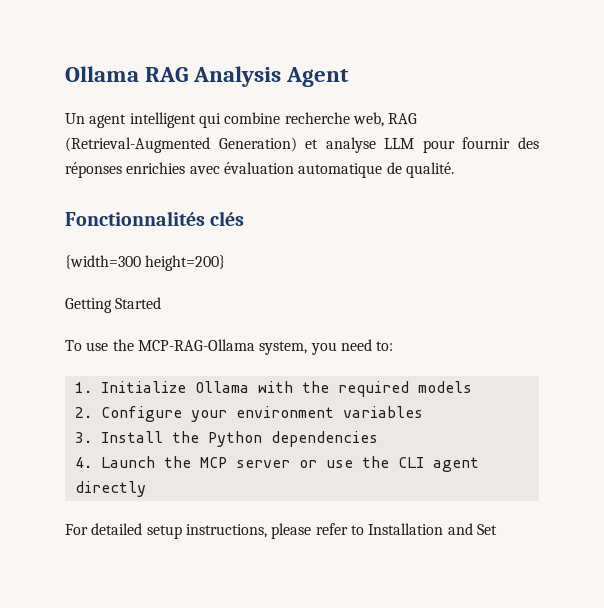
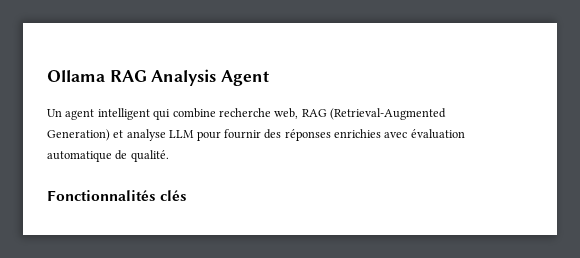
- {width=300 height=200}
- Getting Started
- To use the MCP-RAG-Ollama system, you need to:
- 1. Initialize Ollama with the required models
- 2. Configure your environment variables
- 3. Install the Python dependencies
- 4. Launch the MCP server or use the CLI agent directly
- For detailed setup instructions, please refer to Installation and Set

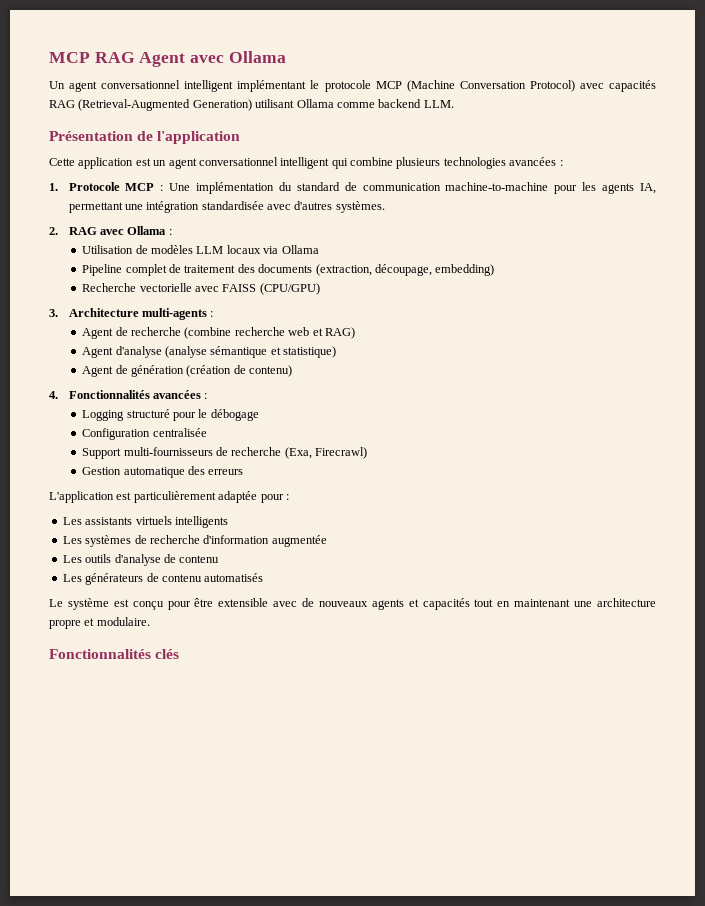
- Ollama RAG Analysis Agent
- Un agent intelligent qui combine recherche web, RAG (Retrieval-Augmented Generation) et analyse LLM pour fournir des réponses enrichies avec évaluation automatique de qualité.
+ MCP RAG Agent avec Ollama
+ Un agent conversationnel intelligent implémentant le protocole MCP (Machine Conversation Protocol) avec capacités RAG (Retrieval-Augmented Generation) utilisant Ollama comme backend LLM.
+ Présentation de l'application
+ Cette application est un agent conversationnel intelligent qui combine plusieurs technologies avancées :
+ 1. Protocole MCP : Une implémentation du standard de communication machine-to-machine pour les agents IA, permettant une intégration standardisée avec d'autres systèmes.
+ 2. RAG avec Ollama :
+ Utilisation de modèles LLM locaux via Ollama
+ Pipeline complet de traitement des documents (extraction, découpage, embedding)
+ Recherche vectorielle avec FAISS (CPU/GPU)
+ 3. Architecture multi-agents :
+ Agent de recherche (combine recherche web et RAG)
+ Agent d'analyse (analyse sémantique et statistique)
+ Agent de génération (création de contenu)
+ 4. Fonctionnalités avancées :
+ Logging structuré pour le débogage
+ Configuration centralisée
+ Support multi-fournisseurs de recherche (Exa, Firecrawl)
+ Gestion automatique des erreurs
+ L'application est particulièrement adaptée pour :
+ Les assistants virtuels intelligents
+ Les systèmes de recherche d'information augmentée
+ Les outils d'analyse de contenu
+ Les générateurs de contenu automatisés
+ Le système est conçu pour être extensible avec de nouveaux agents et capacités tout en maintenant une architecture propre et modulaire.

